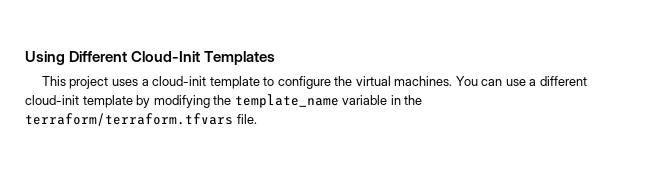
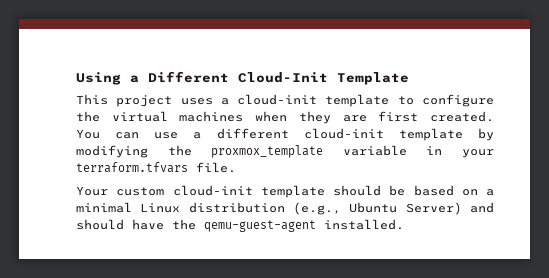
- Using Different Cloud-Init Templates
+ Using a Different Cloud-Init Template
- This project uses a cloud-init template to configure the virtual machines.
+ This project uses a cloud-init template to configure the virtual machines when they are first created.
- You can use a different cloud-init template by modifying the template_name variable in the terraform/terraform.tfvars file.
+ You can use a different cloud-init template by modifying the proxmox_template variable in your terraform.tfvars file.
+ Your custom cloud-init template should be based on a minimal Linux distribution (e.g., Ubuntu Server) and should have the qemu-guest-agent installed.

